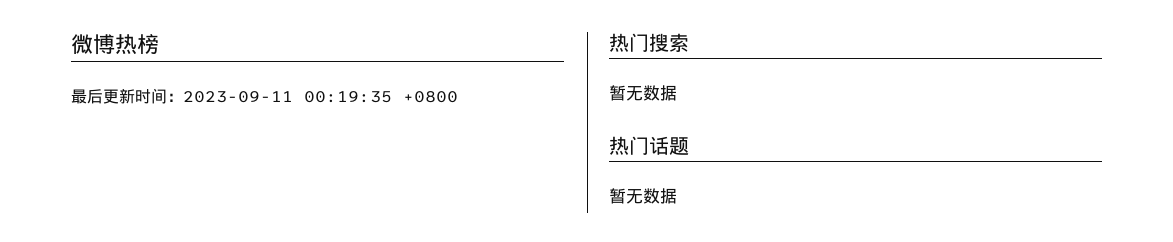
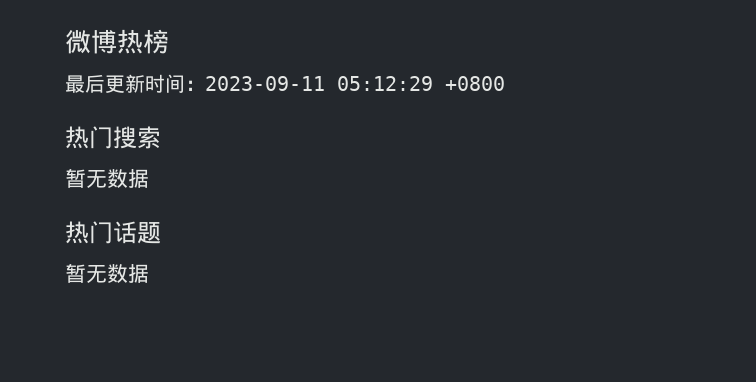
- 最后更新时间：2023-09-11 00:19:35 +0800
+ 最后更新时间：2023-09-11 05:12:29 +0800

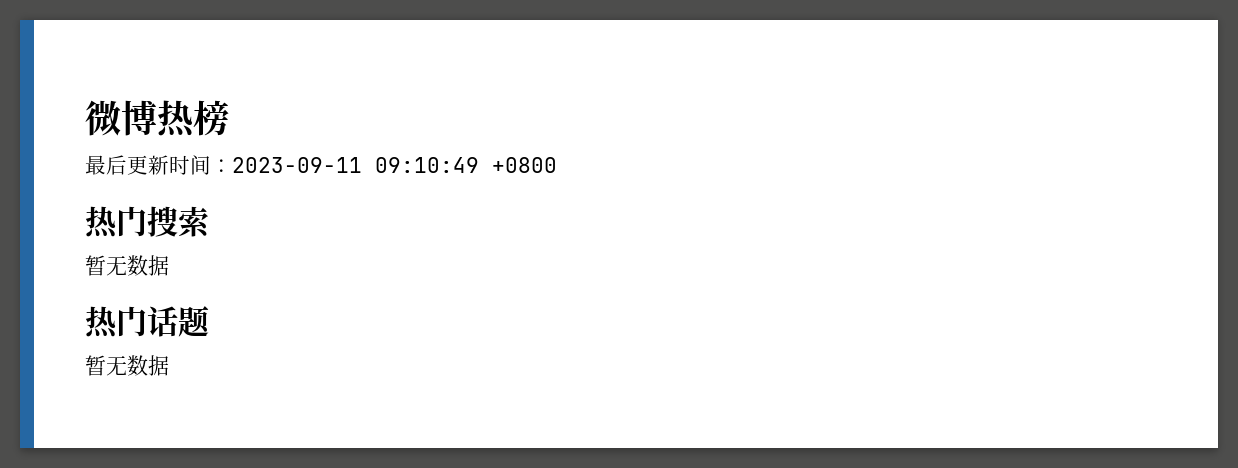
- 最后更新时间：2023-09-11 05:12:29 +0800
+ 最后更新时间：2023-09-11 09:10:49 +0800

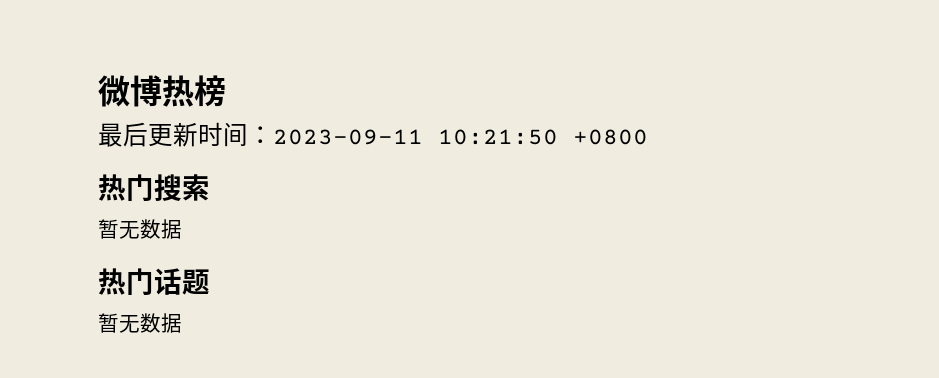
- 最后更新时间：2023-09-11 09:10:49 +0800
+ 最后更新时间：2023-09-11 10:21:50 +0800

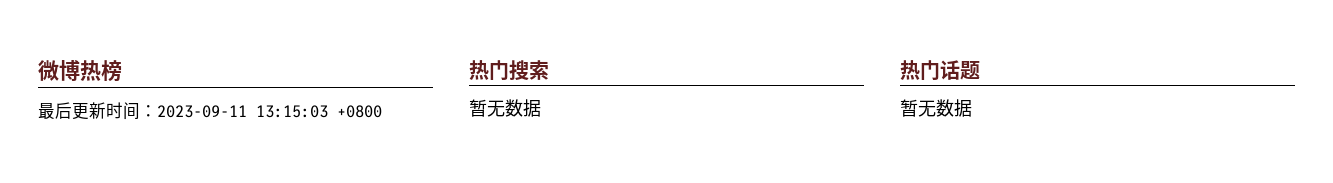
- 最后更新时间：2023-09-11 10:21:50 +0800
+ 最后更新时间：2023-09-11 13:15:03 +0800

